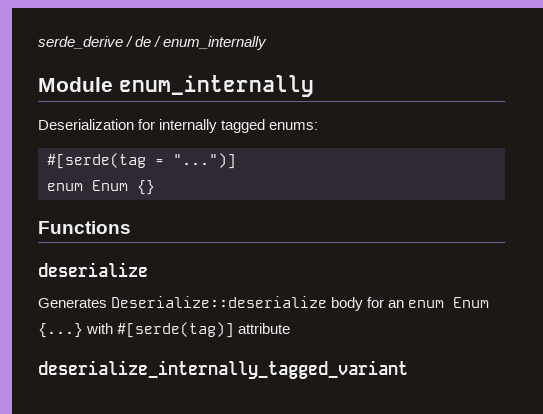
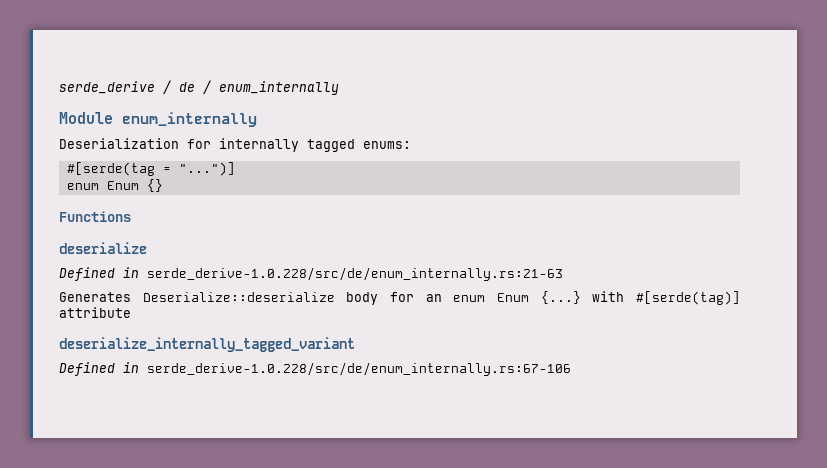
+ Defined in serde_derive-1.0.228/src/de/enum_internally.rs:21-63
+ Defined in serde_derive-1.0.228/src/de/enum_internally.rs:67-106

